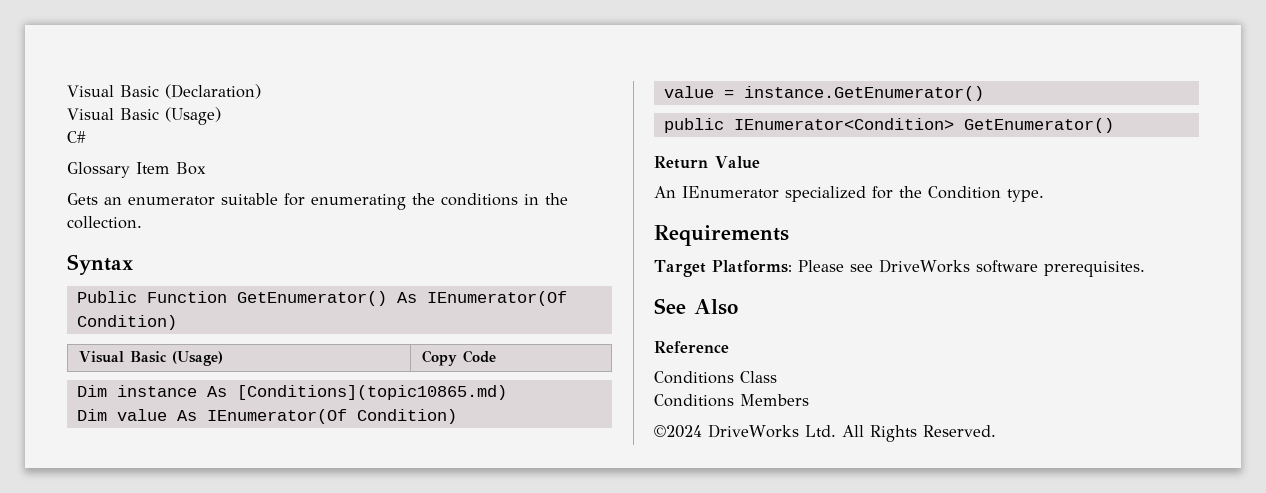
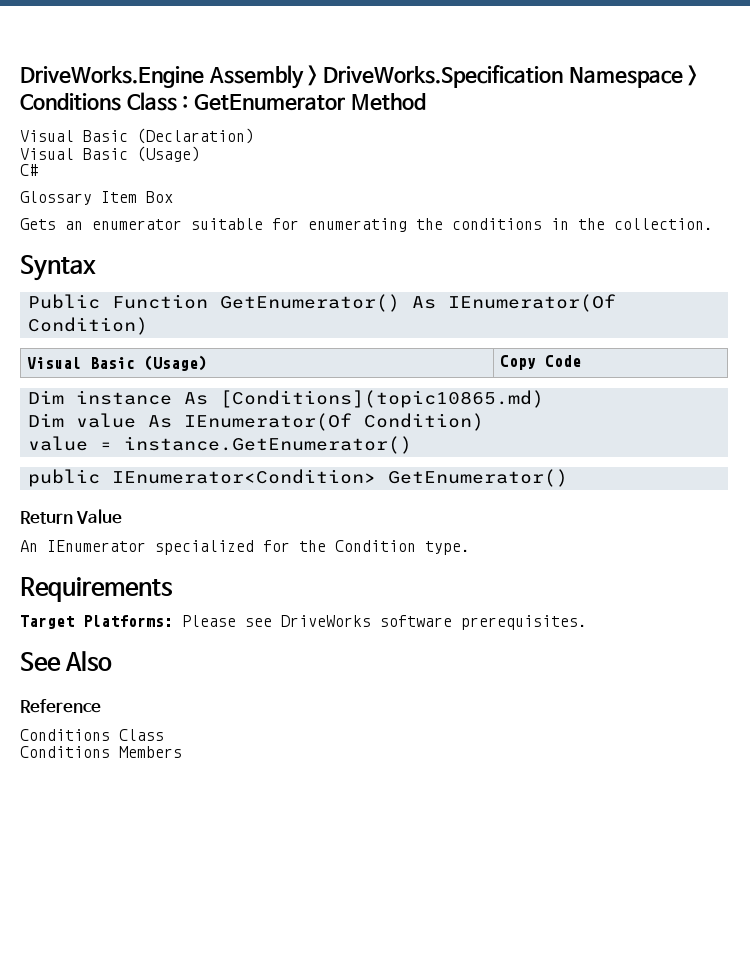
+ DriveWorks.Engine Assembly > DriveWorks.Specification Namespace > Conditions Class : GetEnumerator Method
- ©2024 DriveWorks Ltd. All Rights Reserved.

